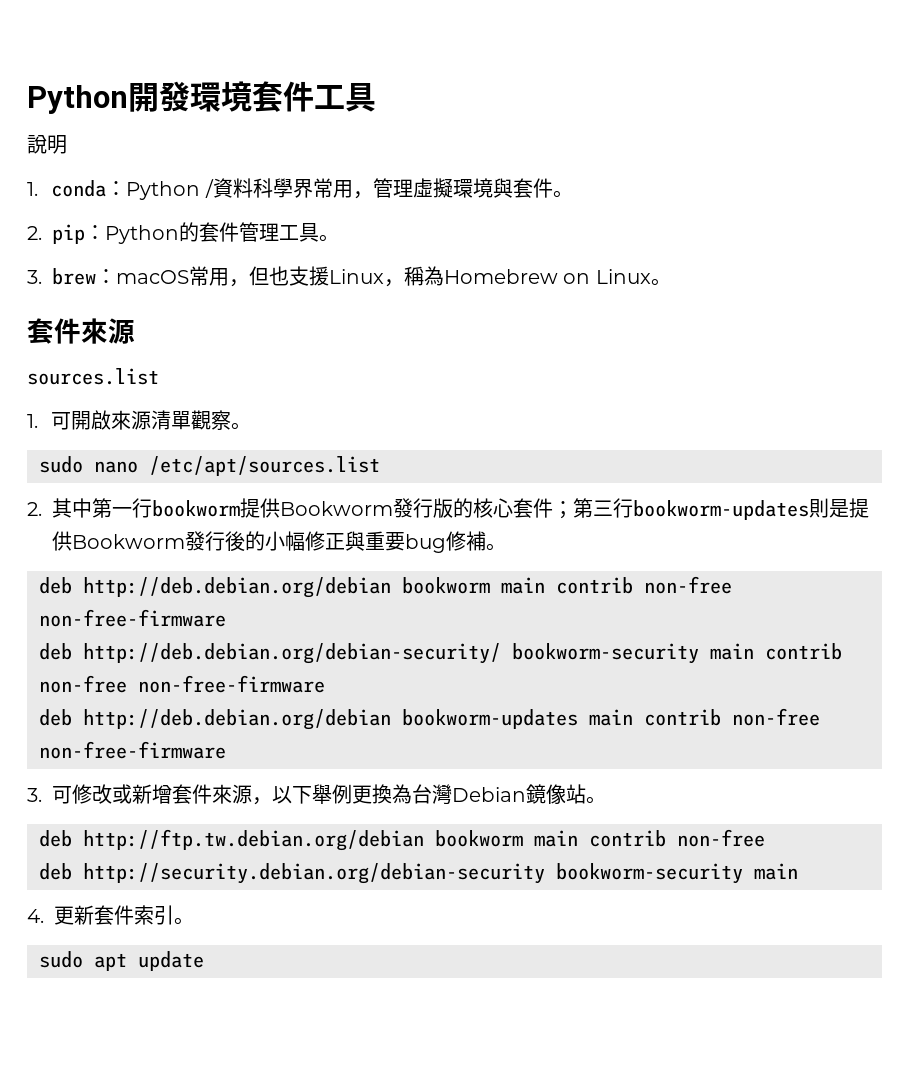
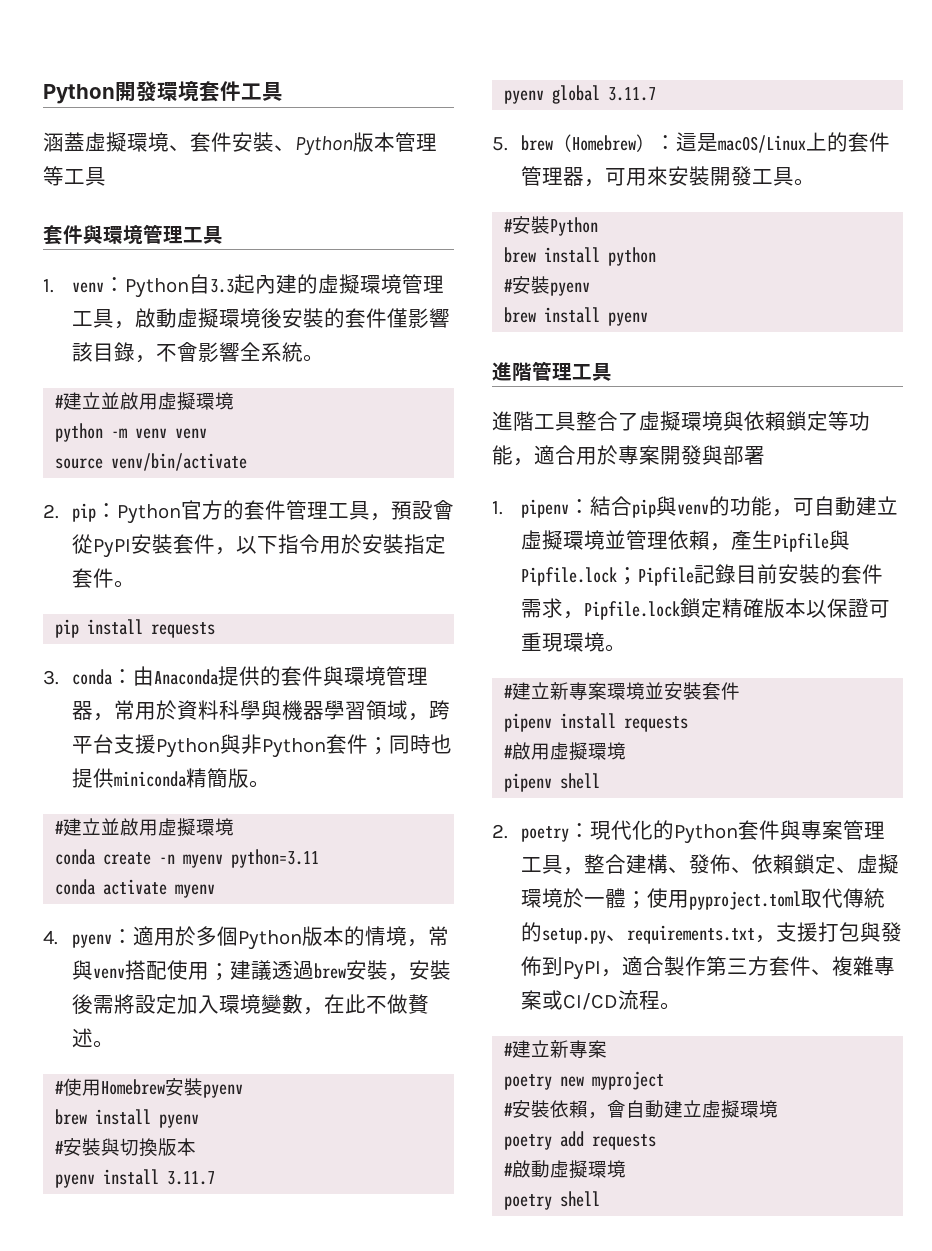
- 說明
- 1. conda：Python /資料科學界常用，管理虛擬環境與套件。
+ 涵蓋虛擬環境、套件安裝、Python版本管理等工具
+ 套件與環境管理工具
+ 1. venv：Python自3.3起內建的虛擬環境管理工具，啟動虛擬環境後安裝的套件僅影響該目錄，不會影響全系統。
+ #建立並啟用虛擬環境
+ python -m venv venv
+ source venv/bin/activate
- 2. pip：Python的套件管理工具。
- 3. brew：macOS常用，但也支援Linux，稱為Homebrew on Linux。
- 套件來源
- sources.list
- 1.可開啟來源清單觀察。
- sudo nano /etc/apt/sources.list
- 2.其中第一行bookworm提供Bookworm發行版的核心套件；第三行bookworm-updates則是提供Bookworm發行後的小幅修正與重要bug修補。
- deb http://deb.debian.org/debian bookworm main contrib non-free non-free-firmware
- deb http://deb.debian.org/debian-security/ bookworm-security main contrib non-free non-free-firmware
- deb http://deb.debian.org/debian bookworm-updates main contrib non-free non-free-firmware
- 3.可修改或新增套件來源，以下舉例更換為台灣Debian鏡像站。
- deb http://ftp.tw.debian.org/debian bookworm main contrib non-free
- deb http://security.debian.org/debian-security bookworm-security main
- 4.更新套件索引。
- sudo apt update
+ 2. pip：Python官方的套件管理工具，預設會從PyPI安裝套件，以下指令用於安裝指定套件。
+ pip install requests
+ 3. conda：由Anaconda提供的套件與環境管理器，常用於資料科學與機器學習領域，跨平台支援Python與非Python套件；同時也提供miniconda精簡版。
+ #建立並啟用虛擬環境
+ conda create -n myenv python=3.11
+ conda activate myenv
+ 4. pyenv：適用於多個Python版本的情境，常與venv搭配使用；建議透過brew安裝，安裝後需將設定加入環境變數，在此不做贅述。
+ #使用Homebrew安裝pyenv
+ brew install pyenv
+ #安裝與切換版本
+ pyenv install 3.11.7
+ pyenv global 3.11.7
+ 5. brew（Homebrew）：這是macOS/Linux上的套件管理器，可用來安裝開發工具。
+ #安裝Python
+ brew install python
+ #安裝pyenv
+ brew install pyenv
+ 進階管理工具
+ 進階工具整合了虛擬環境與依賴鎖定等功能，適合用於專案開發與部署
+ 1. pipenv：結合pip與venv的功能，可自動建立虛擬環境並管理依賴，產生Pipfile與Pipfile.lock；Pipfile記錄目前安裝的套件需求，Pipfile.lock鎖定精確版本以保證可重現環境。
+ #建立新專案環境並安裝套件
+ pipenv install requests
+ #啟用虛擬環境
+ pipenv shell
+ 2. poetry：現代化的Python套件與專案管理工具，整合建構、發佈、依賴鎖定、虛擬環境於一體；使用pyproject.toml取代傳統的setup.py、requirements.txt，支援打包與發佈到PyPI，適合製作第三方套件、複雜專案或CI/CD流程。
+ #建立新專案
+ poetry new myproject
+ #安裝依賴，會自動建立虛擬環境
+ poetry add requests
+ #啟動虛擬環境
+ poetry shell

